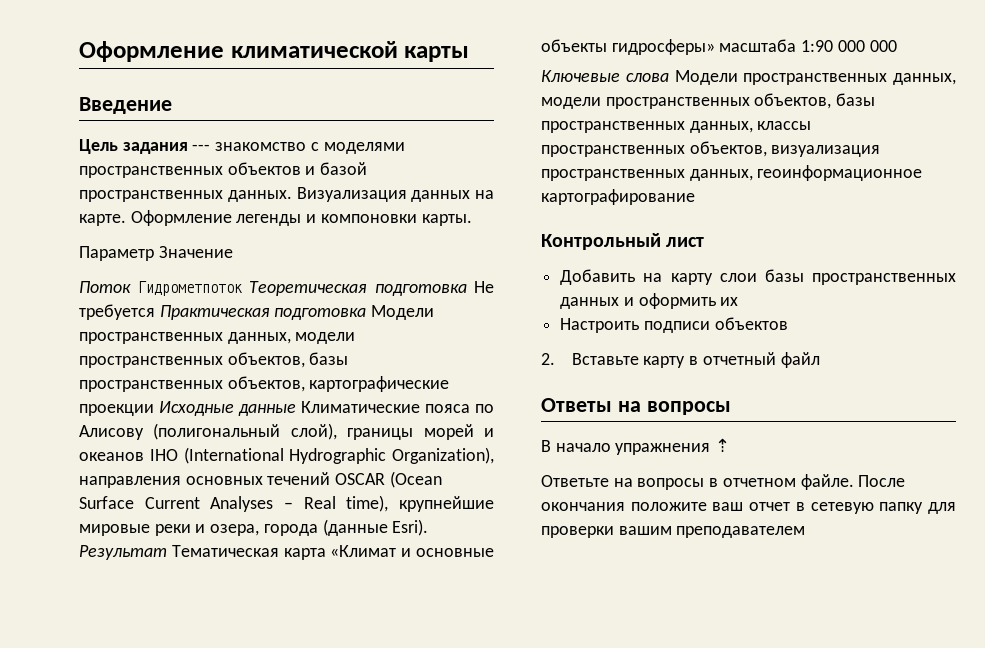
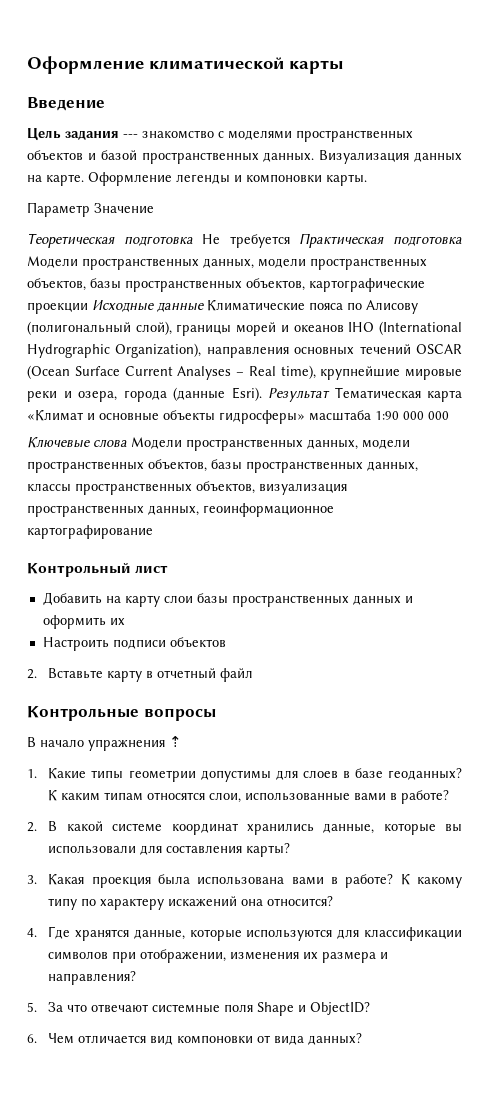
- Поток Гидрометпоток Теоретическая подготовка Не требуется Практическая подготовка Модели пространственных данных, модели пространственных объектов, базы пространственных объектов, картографические проекции Исходные данные Климатические пояса по Алисову (полигональный слой), границы морей и океанов IHO (International Hydrographic Organization), направления основных течений OSCAR (Ocean Surface Current Analyses – Real time), крупнейшие мировые реки и озера, города (данные Esri).
+ Теоретическая подготовка Не требуется Практическая подготовка Модели пространственных данных, модели пространственных объектов, базы пространственных объектов, картографические проекции Исходные данные Климатические пояса по Алисову (полигональный слой), границы морей и океанов IHO (International Hydrographic Organization), направления основных течений OSCAR (Ocean Surface Current Analyses – Real time), крупнейшие мировые реки и озера, города (данные Esri).
- Ответы на вопросы
+ Контрольные вопросы
- Ответьте на вопросы в отчетном файле. После окончания положите ваш отчет в сетевую папку для проверки вашим преподавателем
+ 1. Какие типы геометрии допустимы для слоев в базе геоданных? К каким типам относятся слои, использованные вами в работе?
+ 2. В какой системе координат хранились данные, которые вы использовали для составления карты?
+ 3. Какая проекция была использована вами в работе? К какому типу по характеру искажений она относится?
+ 4. Где хранятся данные, которые используются для классификации символов при отображении, изменения их размера и направления?
+ 5. За что отвечают системные поля Shape и ObjectID?
+ 6. Чем отличается вид компоновки от вида данных?

